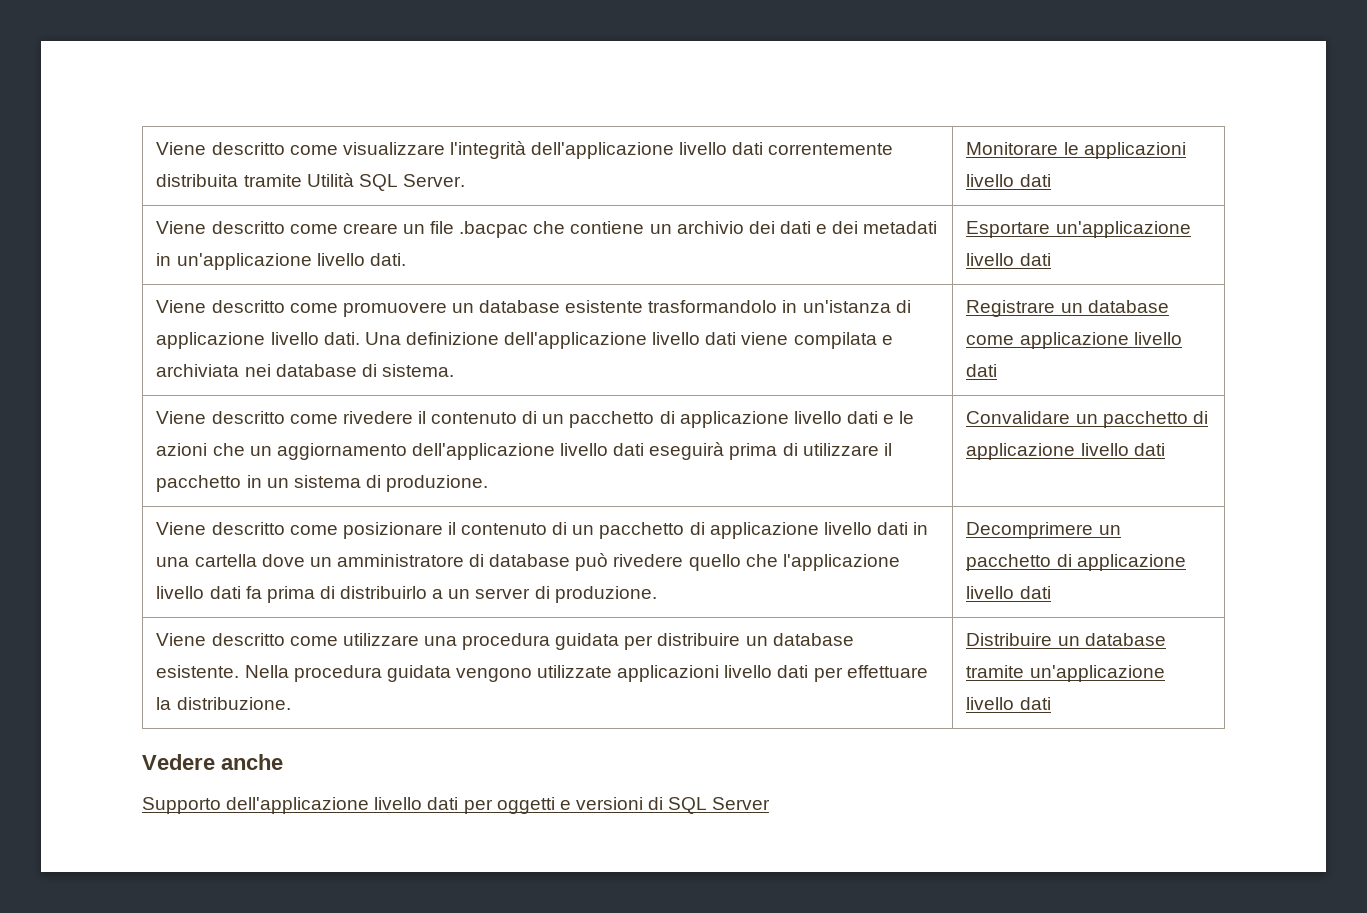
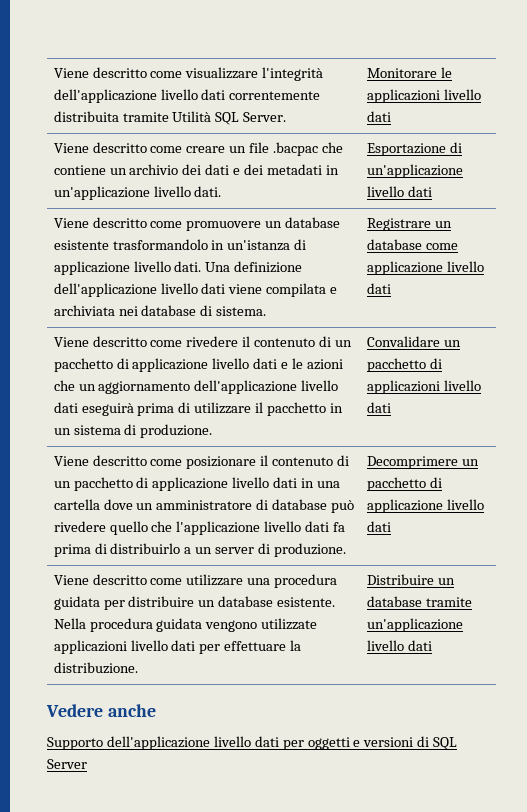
- Viene descritto come creare un file .bacpac che contiene un archivio dei dati e dei metadati in un'applicazione livello dati. | Esportare un'applicazione livello dati
+ Viene descritto come creare un file .bacpac che contiene un archivio dei dati e dei metadati in un'applicazione livello dati. | Esportazione di un'applicazione livello dati
- Viene descritto come rivedere il contenuto di un pacchetto di applicazione livello dati e le azioni che un aggiornamento dell'applicazione livello dati eseguirà prima di utilizzare il pacchetto in un sistema di produzione. | Convalidare un pacchetto di applicazione livello dati
+ Viene descritto come rivedere il contenuto di un pacchetto di applicazione livello dati e le azioni che un aggiornamento dell'applicazione livello dati eseguirà prima di utilizzare il pacchetto in un sistema di produzione. | Convalidare un pacchetto di applicazioni livello dati

